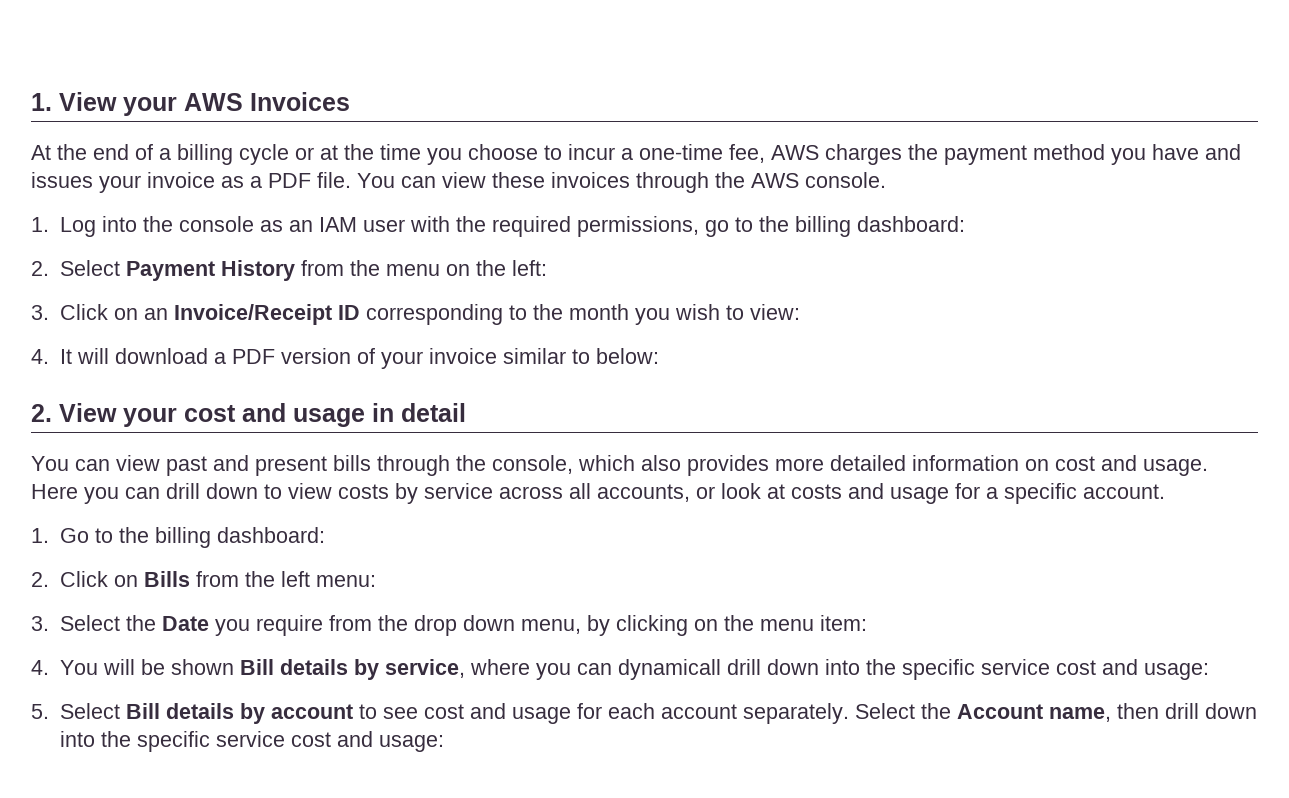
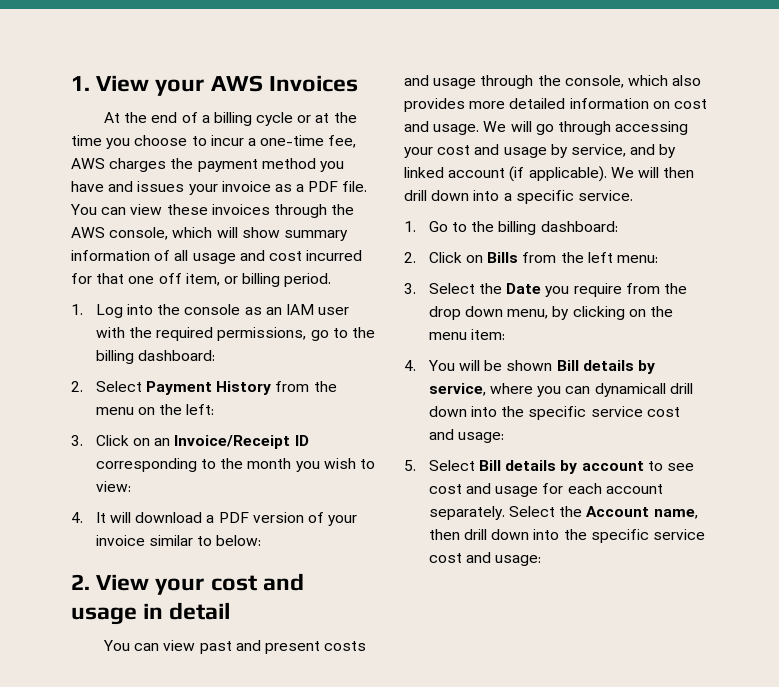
- You can view these invoices through the AWS console.
+ You can view these invoices through the AWS console, which will show summary information of all usage and cost incurred for that one off item, or billing period.
- You can view past and present bills through the console, which also provides more detailed information on cost and usage.
+ You can view past and present costs and usage through the console, which also provides more detailed information on cost and usage.
- Here you can drill down to view costs by service across all accounts, or look at costs and usage for a specific account.
+ We will go through accessing your cost and usage by service, and by linked account (if applicable). We will then drill down into a specific service.

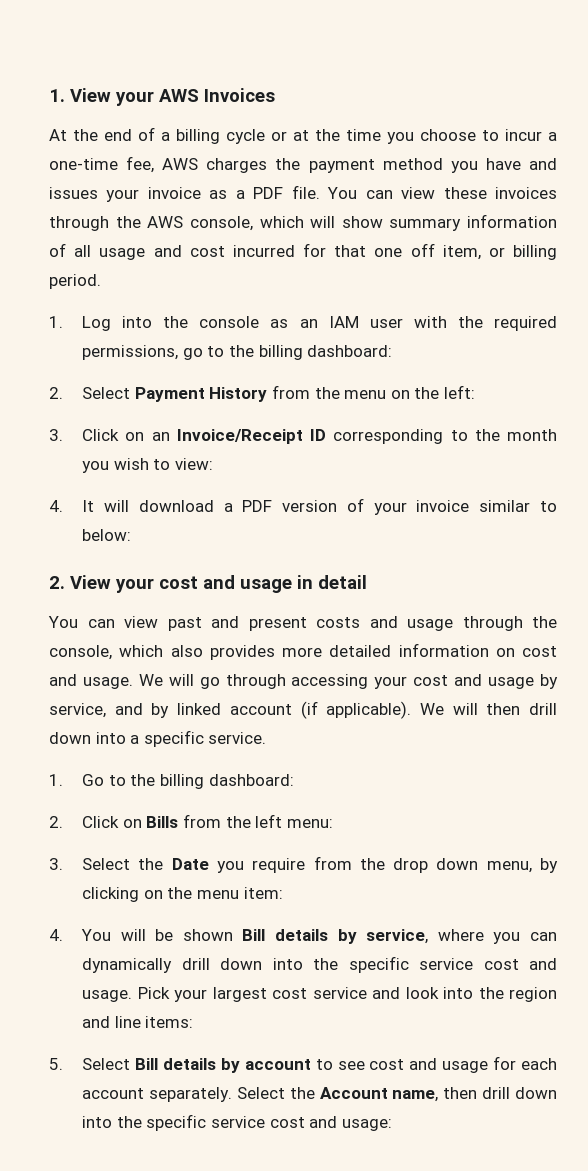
- 4. You will be shown Bill details by service, where you can dynamicall drill down into the specific service cost and usage:
+ 4. You will be shown Bill details by service, where you can dynamically drill down into the specific service cost and usage. Pick your largest cost service and look into the region and line items:

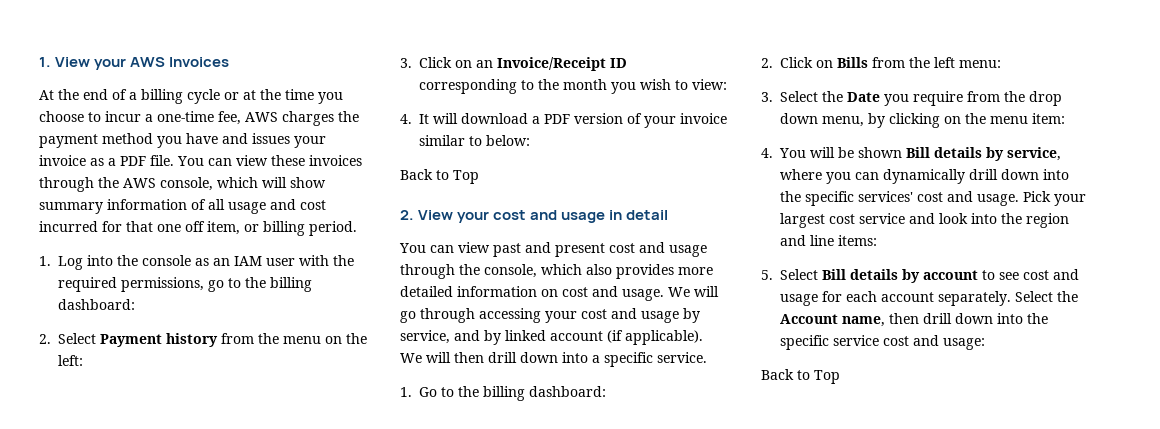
- 2. Select Payment History from the menu on the left:
+ 2. Select Payment history from the menu on the left:
  4. It will download a PDF version of your invoice similar to below:
+ Back to Top
- You can view past and present costs and usage through the console, which also provides more detailed information on cost and usage.
+ You can view past and present cost and usage through the console, which also provides more detailed information on cost and usage.
- 4. You will be shown Bill details by service, where you can dynamically drill down into the specific service cost and usage.
+ 4. You will be shown Bill details by service, where you can dynamically drill down into the specific services' cost and usage.
  Select the Account name, then drill down into the specific service cost and usage:
+ Back to Top

